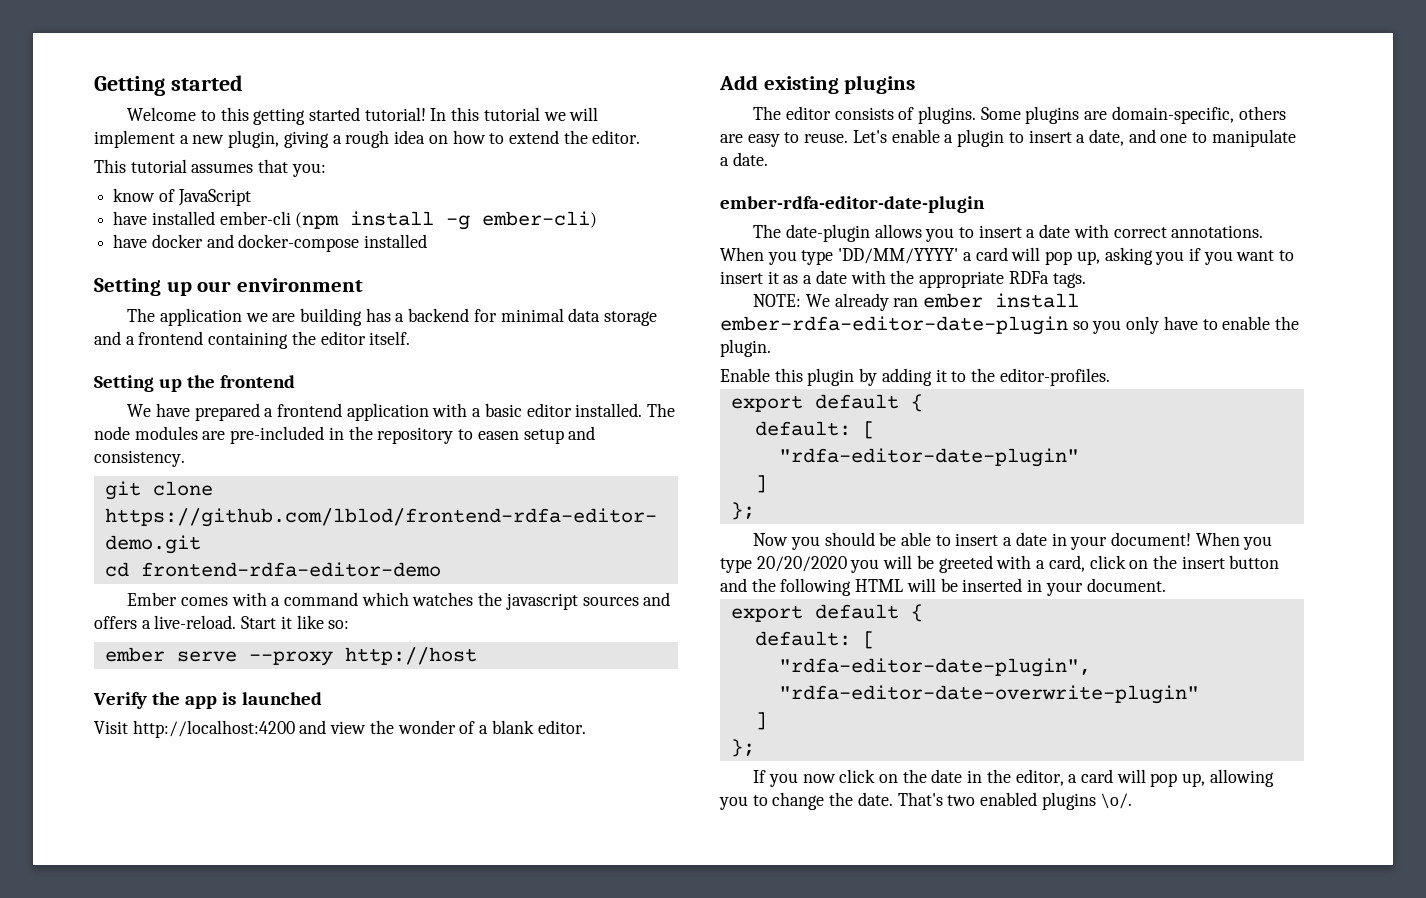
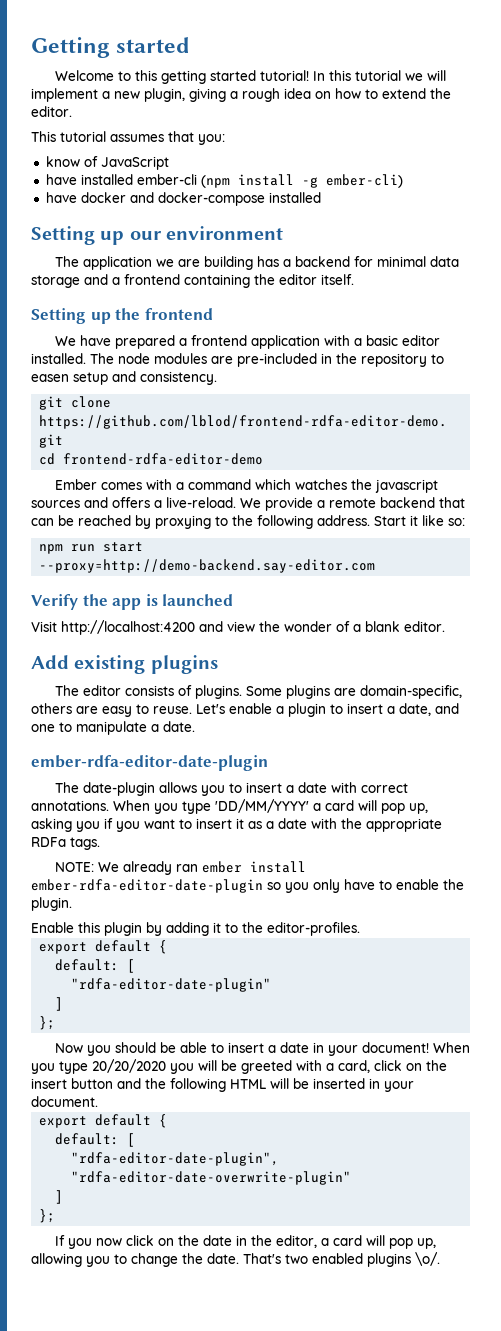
+ We provide a remote backend that can be reached by proxying to the following address.
- ember serve --proxy http://host
+ npm run start --proxy=http://demo-backend.say-editor.com

